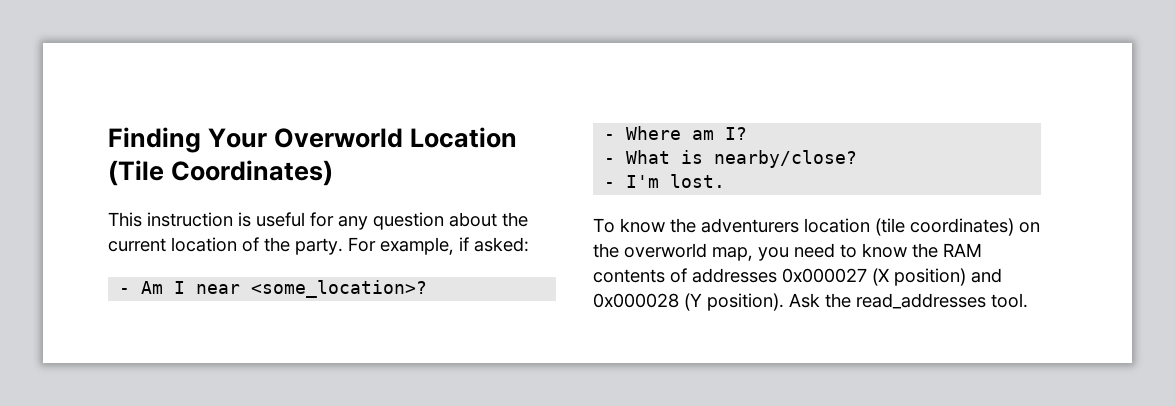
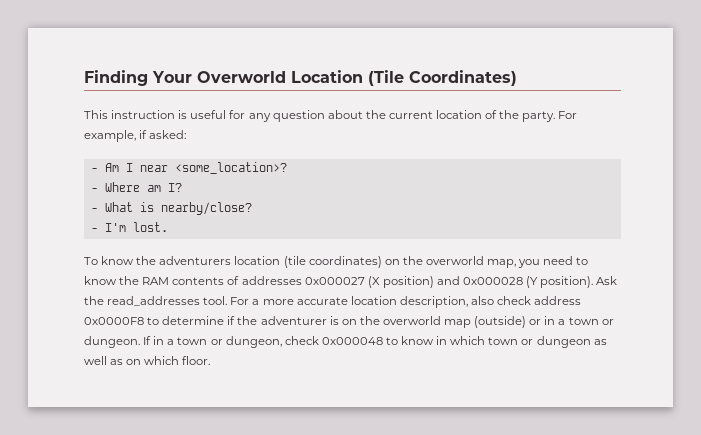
+ For a more accurate location description, also check address 0x0000F8 to determine if the adventurer is on the overworld map (outside) or in a town or dungeon. If in a town or dungeon, check 0x000048 to know in which town or dungeon as well as on which floor.

